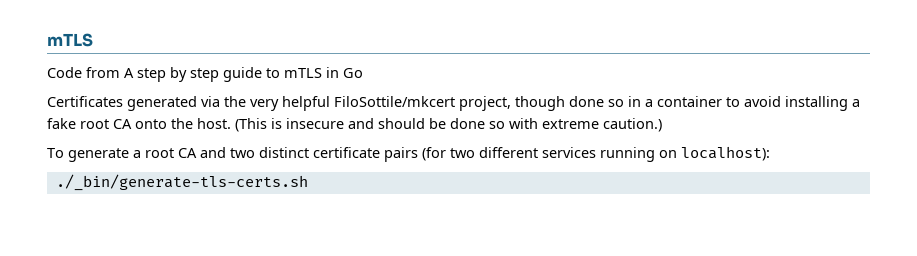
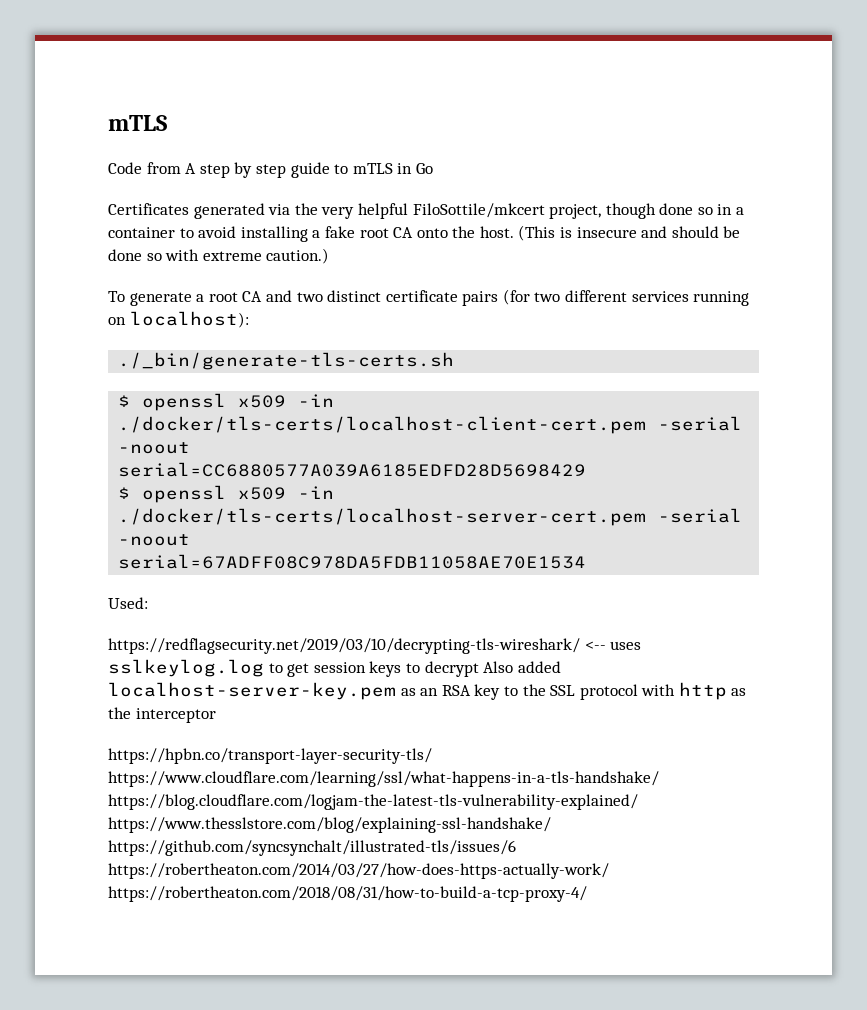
+ $ openssl x509 -in ./docker/tls-certs/localhost-client-cert.pem -serial -noout
+ serial=CC6880577A039A6185EDFD28D5698429
+ $ openssl x509 -in ./docker/tls-certs/localhost-server-cert.pem -serial -noout
+ serial=67ADFF08C978DA5FDB11058AE70E1534
+ Used:
+ https://redflagsecurity.net/2019/03/10/decrypting-tls-wireshark/ <-- uses sslkeylog.log to get session keys to decrypt Also added localhost-server-key.pem as an RSA key to the SSL protocol with http as the interceptor
+ https://hpbn.co/transport-layer-security-tls/ https://www.cloudflare.com/learning/ssl/what-happens-in-a-tls-handshake/ https://blog.cloudflare.com/logjam-the-latest-tls-vulnerability-explained/ https://www.thesslstore.com/blog/explaining-ssl-handshake/ https://github.com/syncsynchalt/illustrated-tls/issues/6 https://robertheaton.com/2014/03/27/how-does-https-actually-work/ https://robertheaton.com/2018/08/31/how-to-build-a-tcp-proxy-4/

